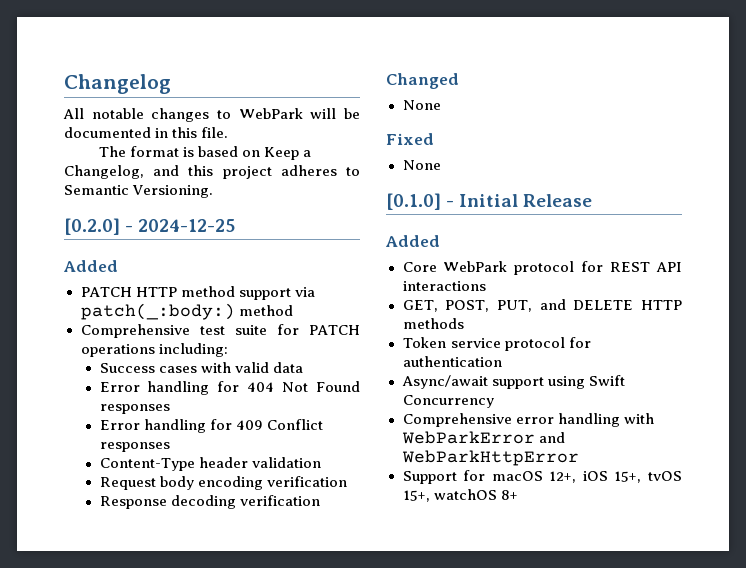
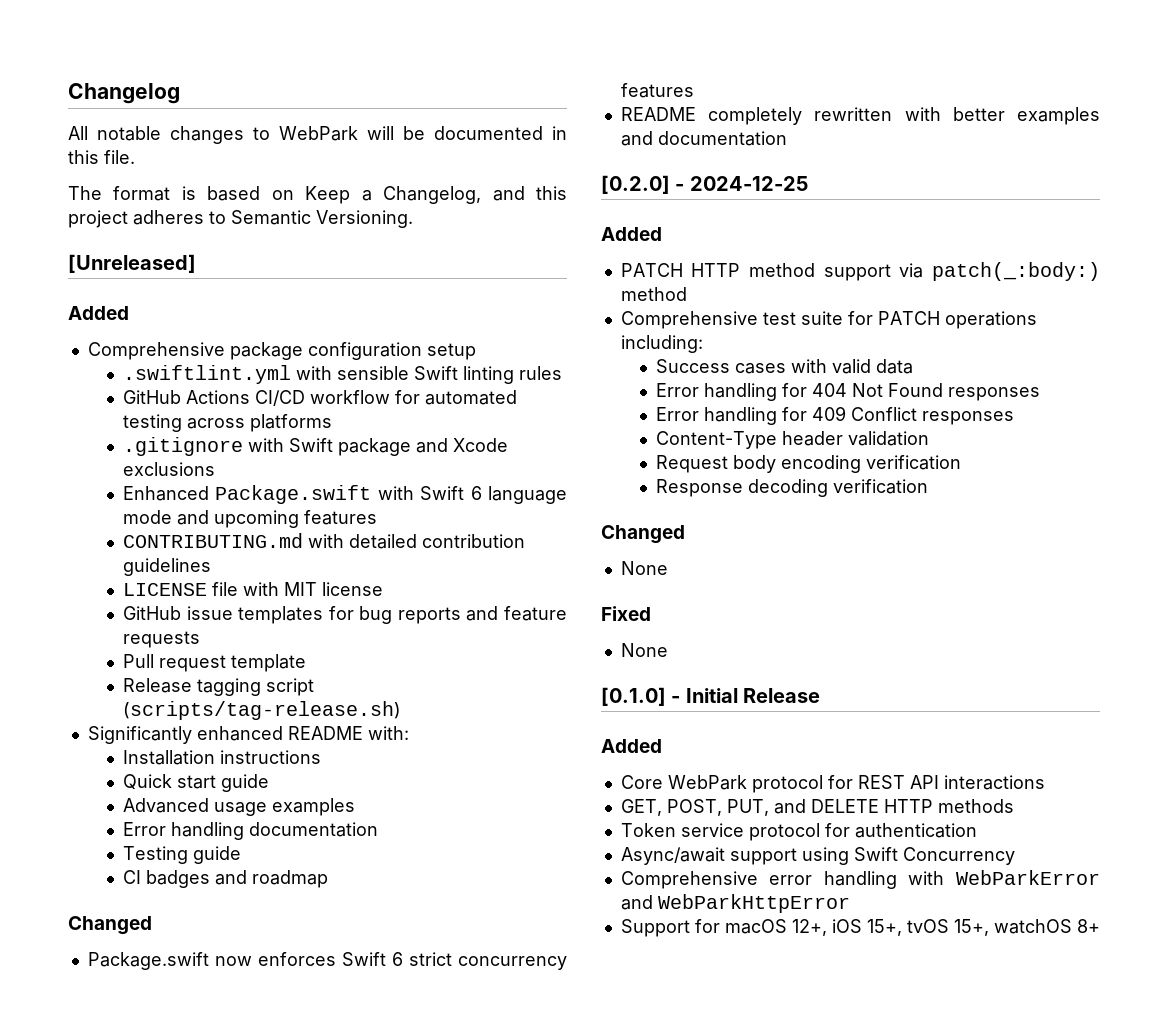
+ [Unreleased]
+ Added
+ Comprehensive package configuration setup
+ .swiftlint.yml with sensible Swift linting rules
+ GitHub Actions CI/CD workflow for automated testing across platforms
+ .gitignore with Swift package and Xcode exclusions
+ Enhanced Package.swift with Swift 6 language mode and upcoming features
+ CONTRIBUTING.md with detailed contribution guidelines
+ LICENSE file with MIT license
+ GitHub issue templates for bug reports and feature requests
+ Pull request template
+ Release tagging script (scripts/tag-release.sh)
+ Significantly enhanced README with:
+ Installation instructions
+ Quick start guide
+ Advanced usage examples
+ Error handling documentation
+ Testing guide
+ CI badges and roadmap
+ Changed
+ Package.swift now enforces Swift 6 strict concurrency features
+ README completely rewritten with better examples and documentation

